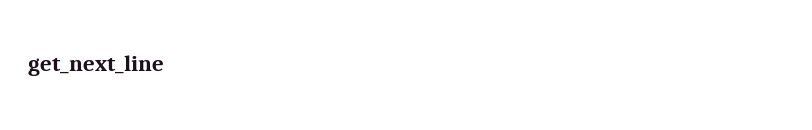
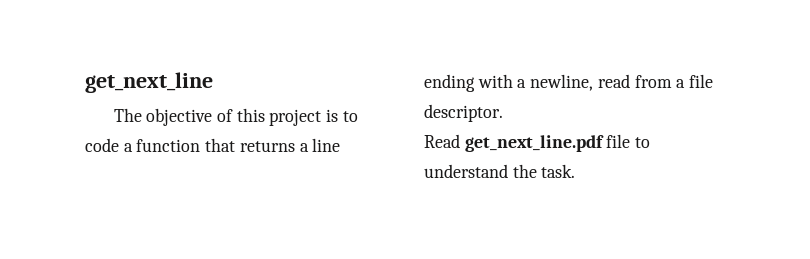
+ The objective of this project is to code a function that returns a line ending with a newline, read from a file descriptor.
+ Read get_next_line.pdf file to understand the task.

